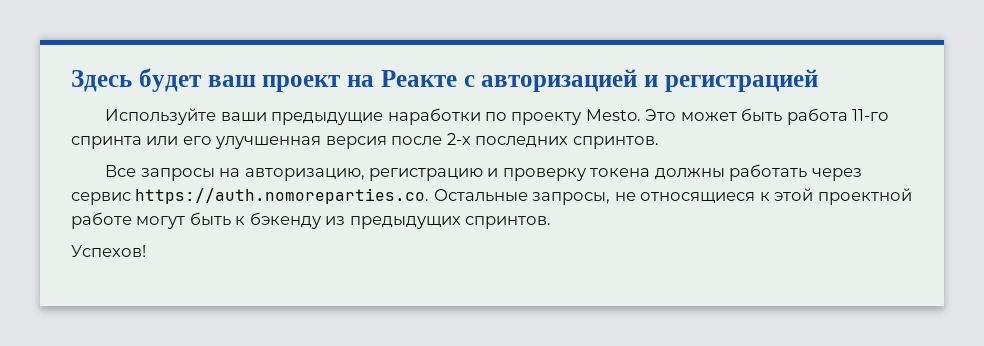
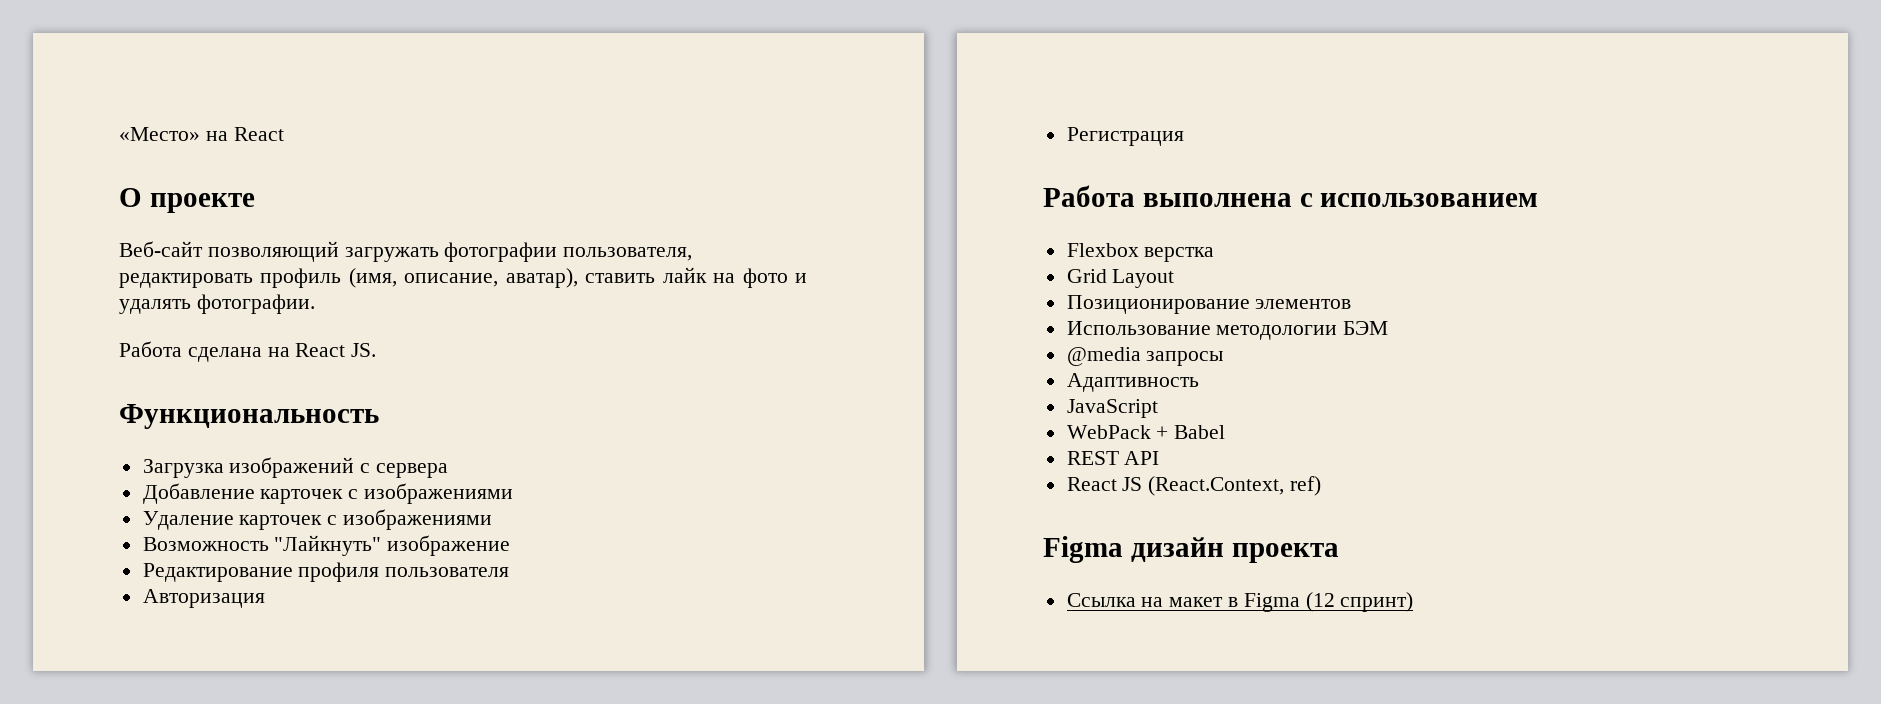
- Здесь будет ваш проект на Реакте с авторизацией и регистрацией
- Используйте ваши предыдущие наработки по проекту Mesto. Это может быть работа 11-го спринта или его улучшенная версия после 2-х последних спринтов.
- Все запросы на авторизацию, регистрацию и проверку токена должны работать через сервис https://auth.nomoreparties.co. Остальные запросы, не относящиеся к этой проектной работе могут быть к бэкенду из предыдущих спринтов.
- Успехов!
+ «Место» на React
+ О проекте
+ Веб-сайт позволяющий загружать фотографии пользователя, редактировать профиль (имя, описание, аватар), ставить лайк на фото и удалять фотографии.
+ Работа сделана на React JS.
+ Функциональность
+ Загрузка изображений с сервера
+ Добавление карточек с изображениями
+ Удаление карточек с изображениями
+ Возможность "Лайкнуть" изображение
+ Редактирование профиля пользователя
+ Авторизация
+ Регистрация
+ Работа выполнена с использованием
+ Flexbox верстка
+ Grid Layout
+ Позиционирование элементов
+ Использование методологии БЭМ
+ @media запросы
+ Адаптивность
+ JavaScript
+ WebPack + Babel
+ REST API
+ React JS (React.Context, ref)
+ Figma дизайн проекта
+ Ссылка на макет в Figma (12 спринт)

